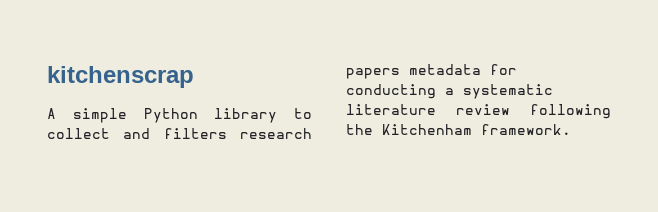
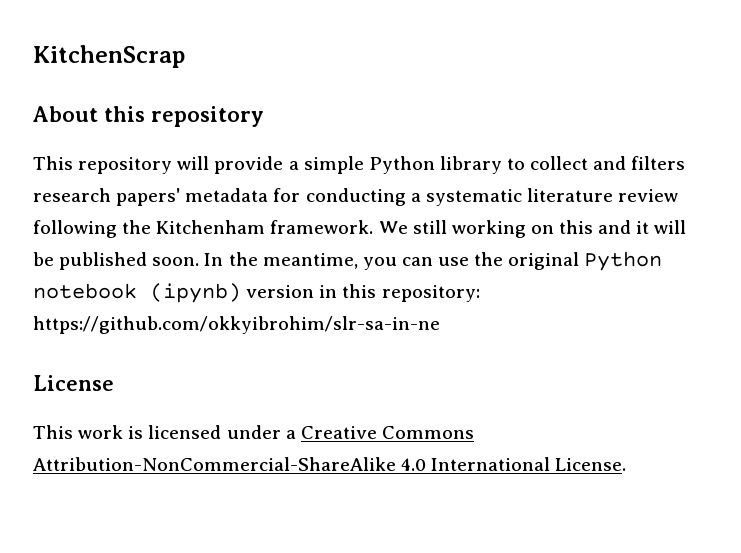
- kitchenscrap
- A simple Python library to collect and filters research papers metadata for conducting a systematic literature review following the Kitchenham framework.
+ KitchenScrap
+ About this repository
+ This repository will provide a simple Python library to collect and filters research papers' metadata for conducting a systematic literature review following the Kitchenham framework.
+ We still working on this and it will be published soon. In the meantime, you can use the original Python notebook (ipynb) version in this repository: https://github.com/okkyibrohim/slr-sa-in-ne
+ License
+ This work is licensed under a Creative Commons Attribution-NonCommercial-ShareAlike 4.0 International License.

